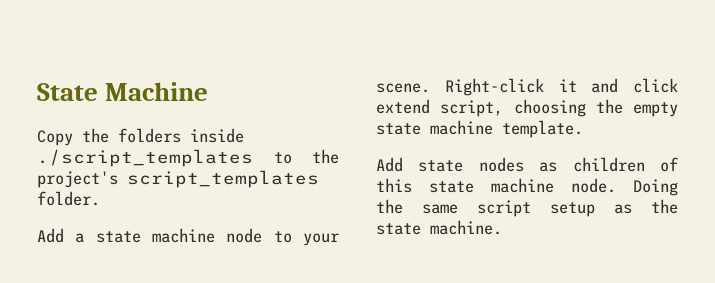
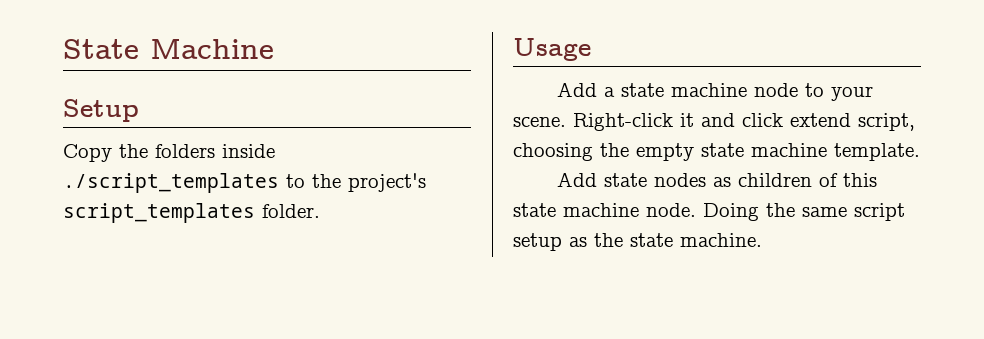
+ Setup
+ Usage

